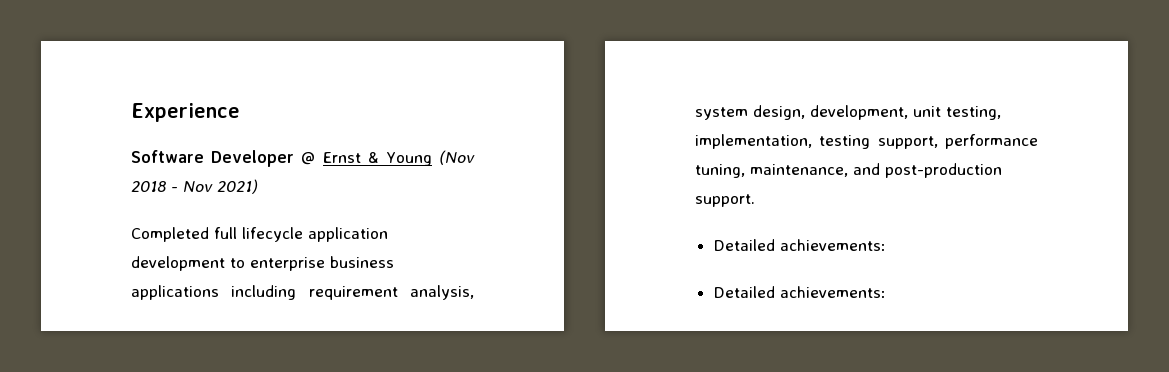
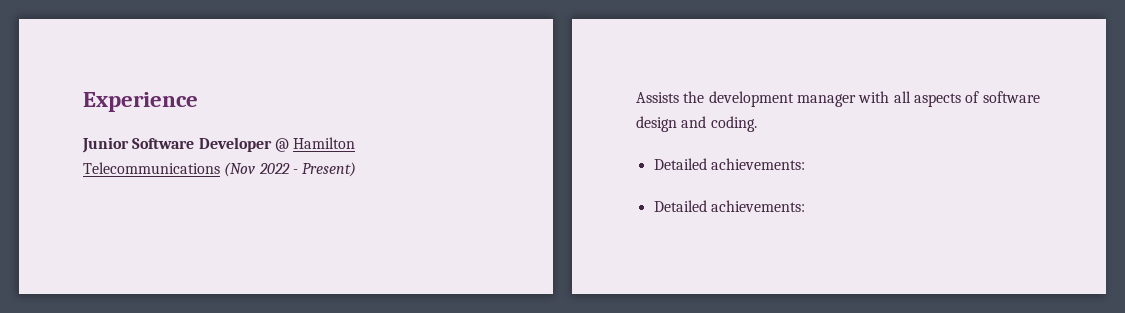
- Software Developer @ Ernst & Young (Nov 2018 - Nov 2021)
- Completed full lifecycle application development to enterprise business applications including requirement analysis, system design, development, unit testing, implementation, testing support, performance tuning, maintenance, and post-production support.
+ Junior Software Developer @ Hamilton Telecommunications (Nov 2022 - Present)
+ Assists the development manager with all aspects of software design and coding.

